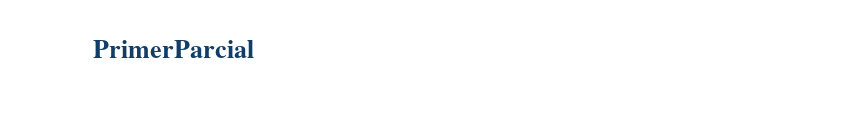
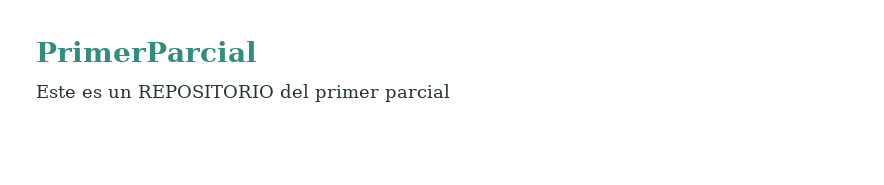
+ Este es un REPOSITORIO del primer parcial

